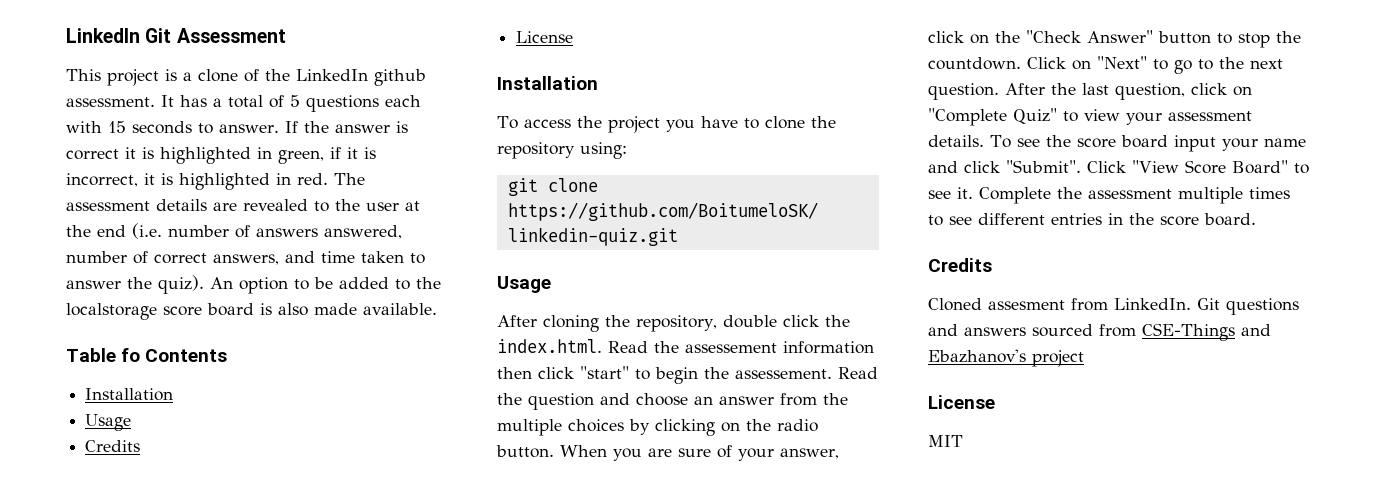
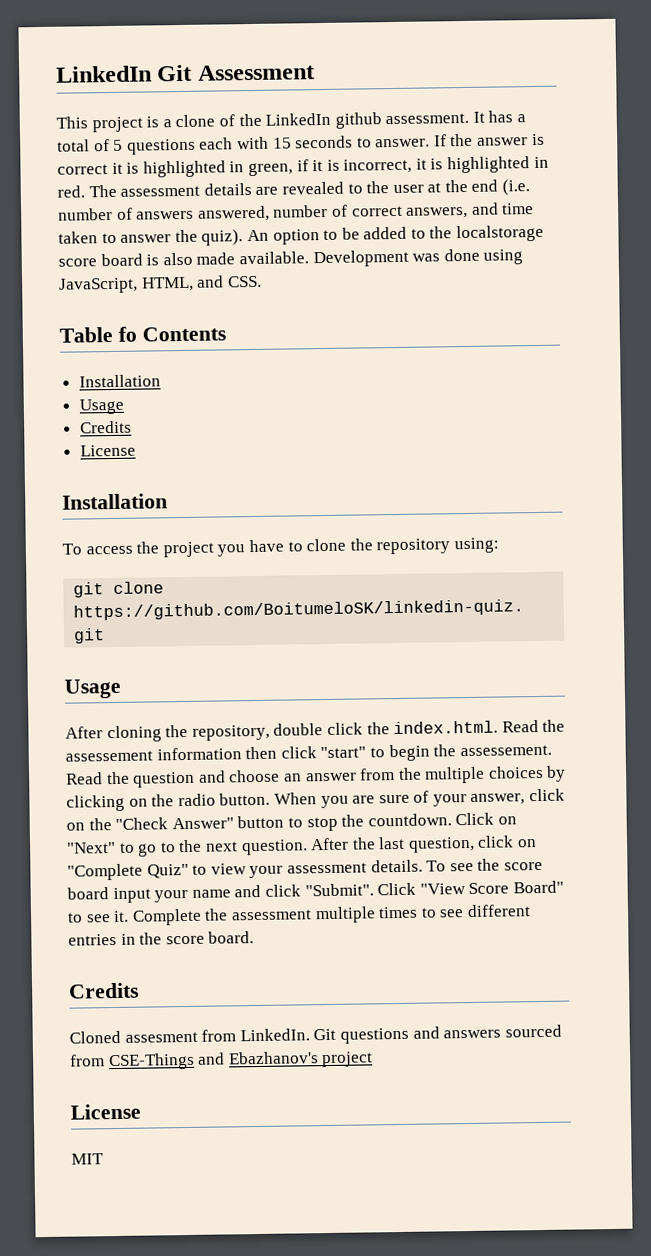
+ Development was done using JavaScript, HTML, and CSS.

